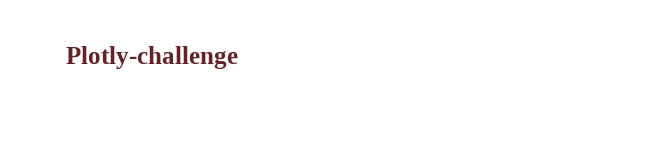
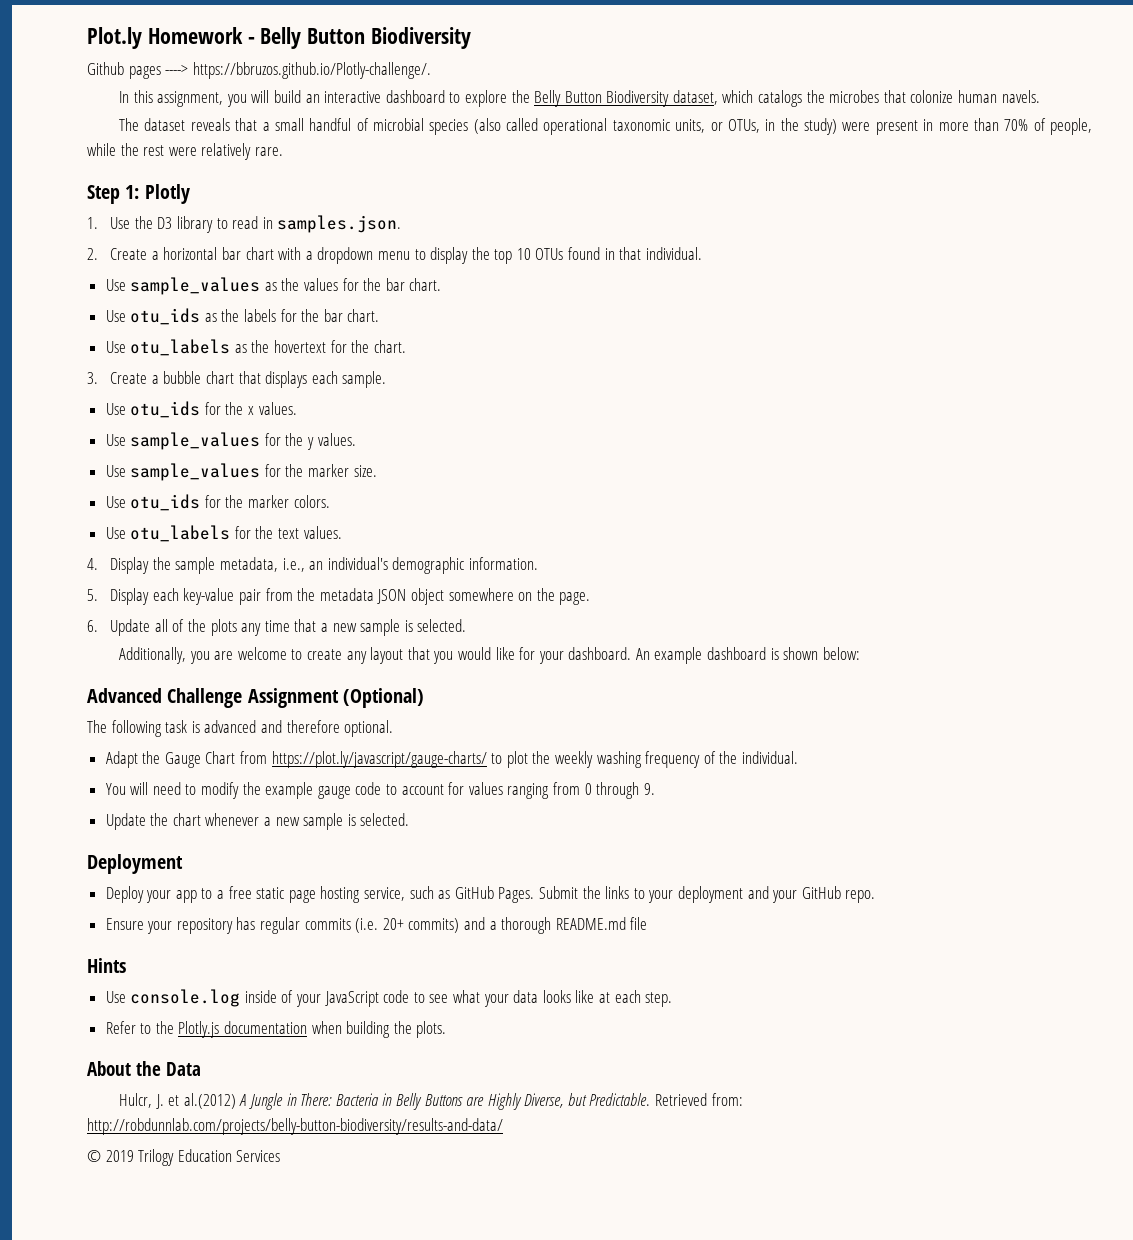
- Plotly-challenge
+ Plot.ly Homework - Belly Button Biodiversity
+ Github pages ----> https://bbruzos.github.io/Plotly-challenge/.
+ In this assignment, you will build an interactive dashboard to explore the Belly Button Biodiversity dataset, which catalogs the microbes that colonize human navels.
+ The dataset reveals that a small handful of microbial species (also called operational taxonomic units, or OTUs, in the study) were present in more than 70% of people, while the rest were relatively rare.
+ Step 1: Plotly
+ 1. Use the D3 library to read in samples.json.
+ 2. Create a horizontal bar chart with a dropdown menu to display the top 10 OTUs found in that individual.
+ Use sample_values as the values for the bar chart.
+ Use otu_ids as the labels for the bar chart.
+ Use otu_labels as the hovertext for the chart.
+ 3. Create a bubble chart that displays each sample.
+ Use otu_ids for the x values.
+ Use sample_values for the y values.
+ Use sample_values for the marker size.
+ Use otu_ids for the marker colors.
+ Use otu_labels for the text values.
+ 4. Display the sample metadata, i.e., an individual's demographic information.
+ 5. Display each key-value pair from the metadata JSON object somewhere on the page.
+ 6. Update all of the plots any time that a new sample is selected.
+ Additionally, you are welcome to create any layout that you would like for your dashboard. An example dashboard is shown below:
+ Advanced Challenge Assignment (Optional)
+ The following task is advanced and therefore optional.
+ Adapt the Gauge Chart from https://plot.ly/javascript/gauge-charts/ to plot the weekly washing frequency of the individual.
+ You will need to modify the example gauge code to account for values ranging from 0 through 9.
+ Update the chart whenever a new sample is selected.
+ Deployment
+ Deploy your app to a free static page hosting service, such as GitHub Pages. Submit the links to your deployment and your GitHub repo.
+ Ensure your repository has regular commits (i.e. 20+ commits) and a thorough README.md file
+ Hints
+ Use console.log inside of your JavaScript code to see what your data looks like at each step.
+ Refer to the Plotly.js documentation when building the plots.
+ About the Data
+ Hulcr, J. et al.(2012) A Jungle in There: Bacteria in Belly Buttons are Highly Diverse, but Predictable. Retrieved from: http://robdunnlab.com/projects/belly-button-biodiversity/results-and-data/
+ © 2019 Trilogy Education Services

